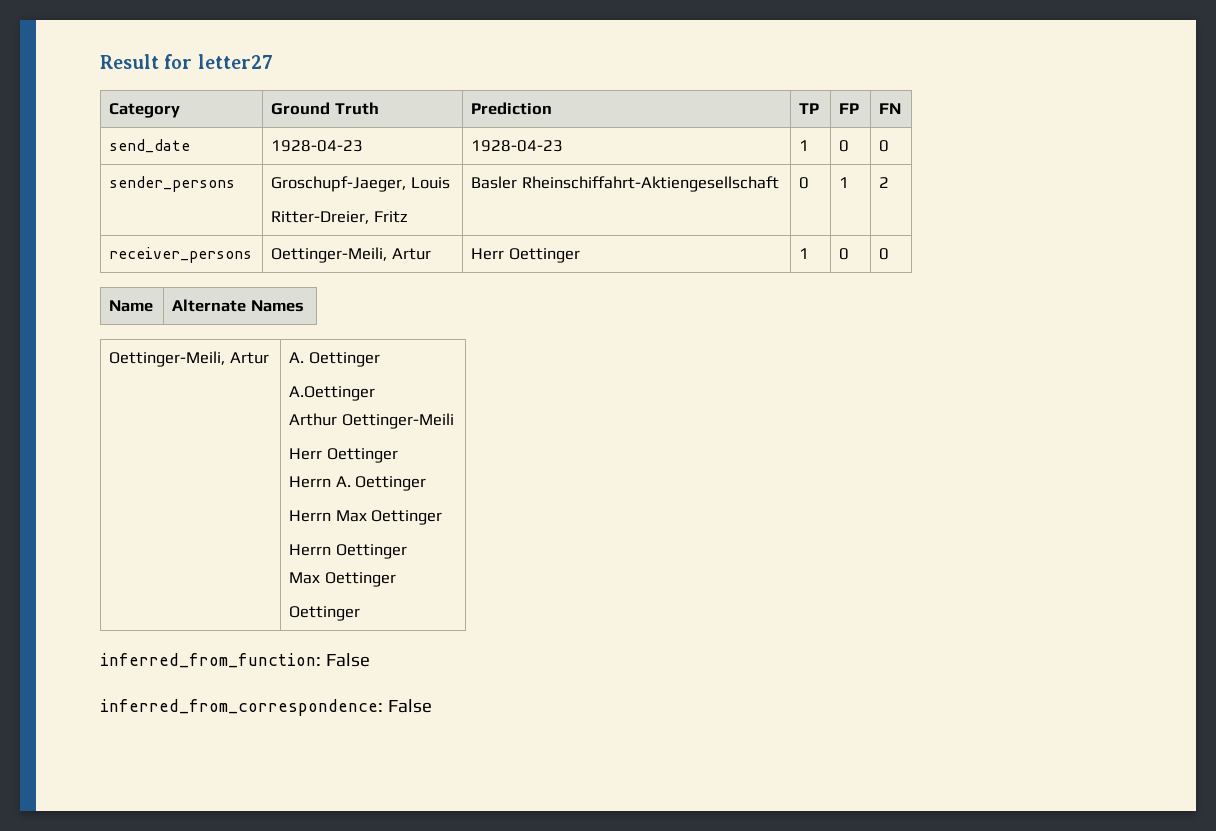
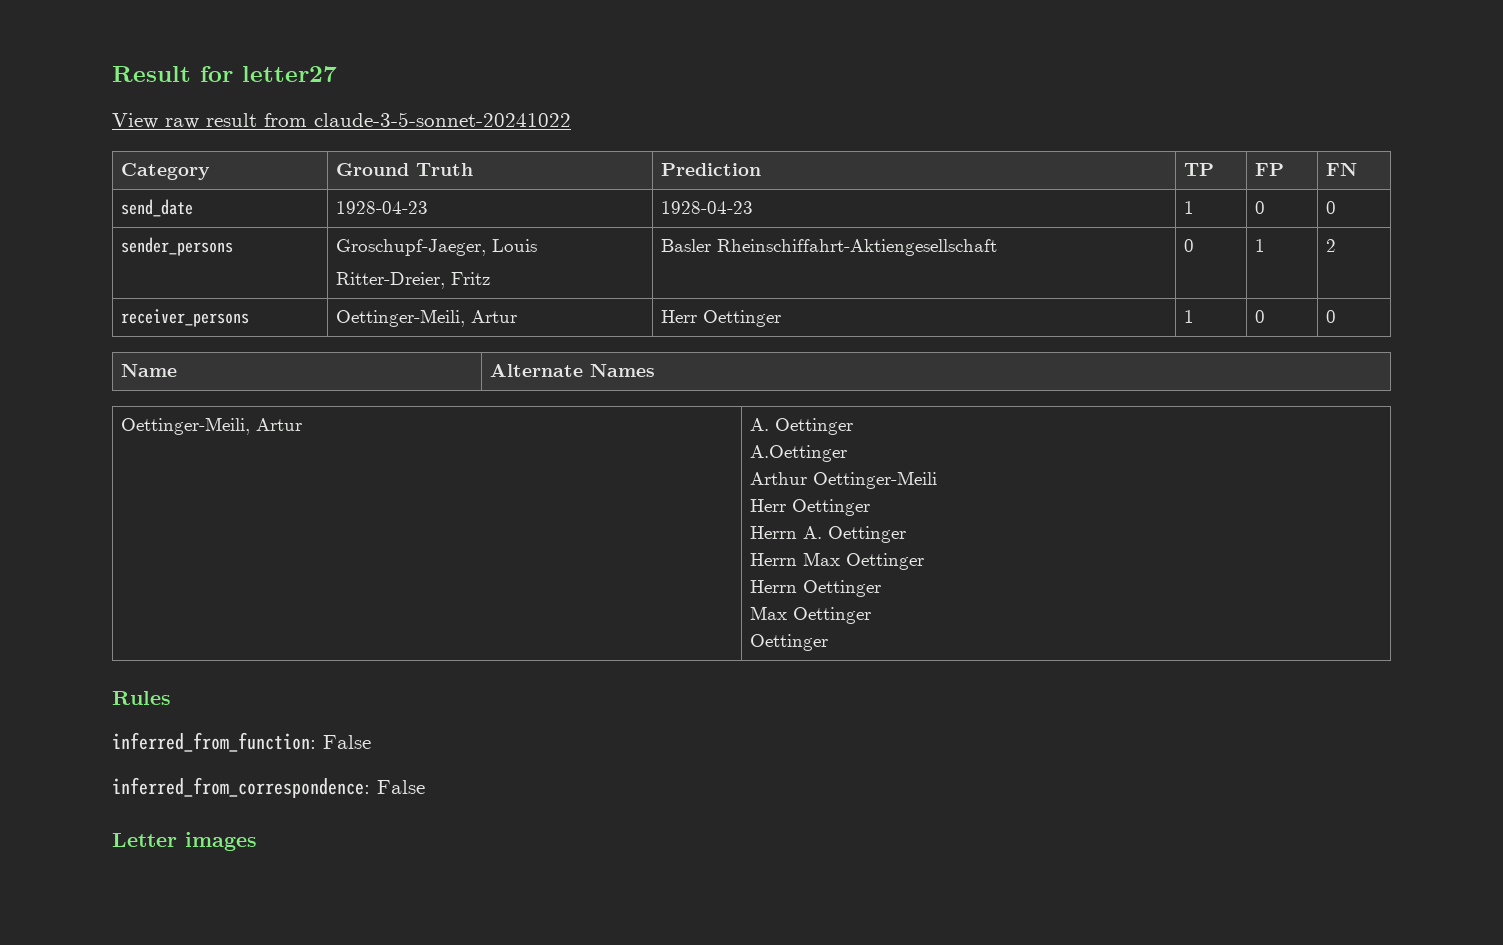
+ View raw result from claude-3-5-sonnet-20241022
+ Rules
+ Letter images

